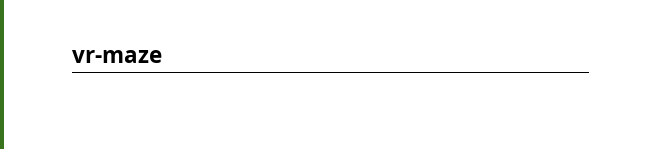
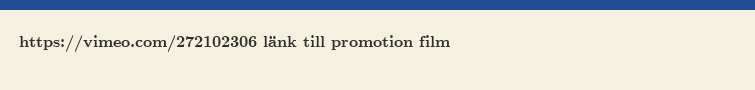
- vr-maze
+ https://vimeo.com/272102306 länk till promotion film

